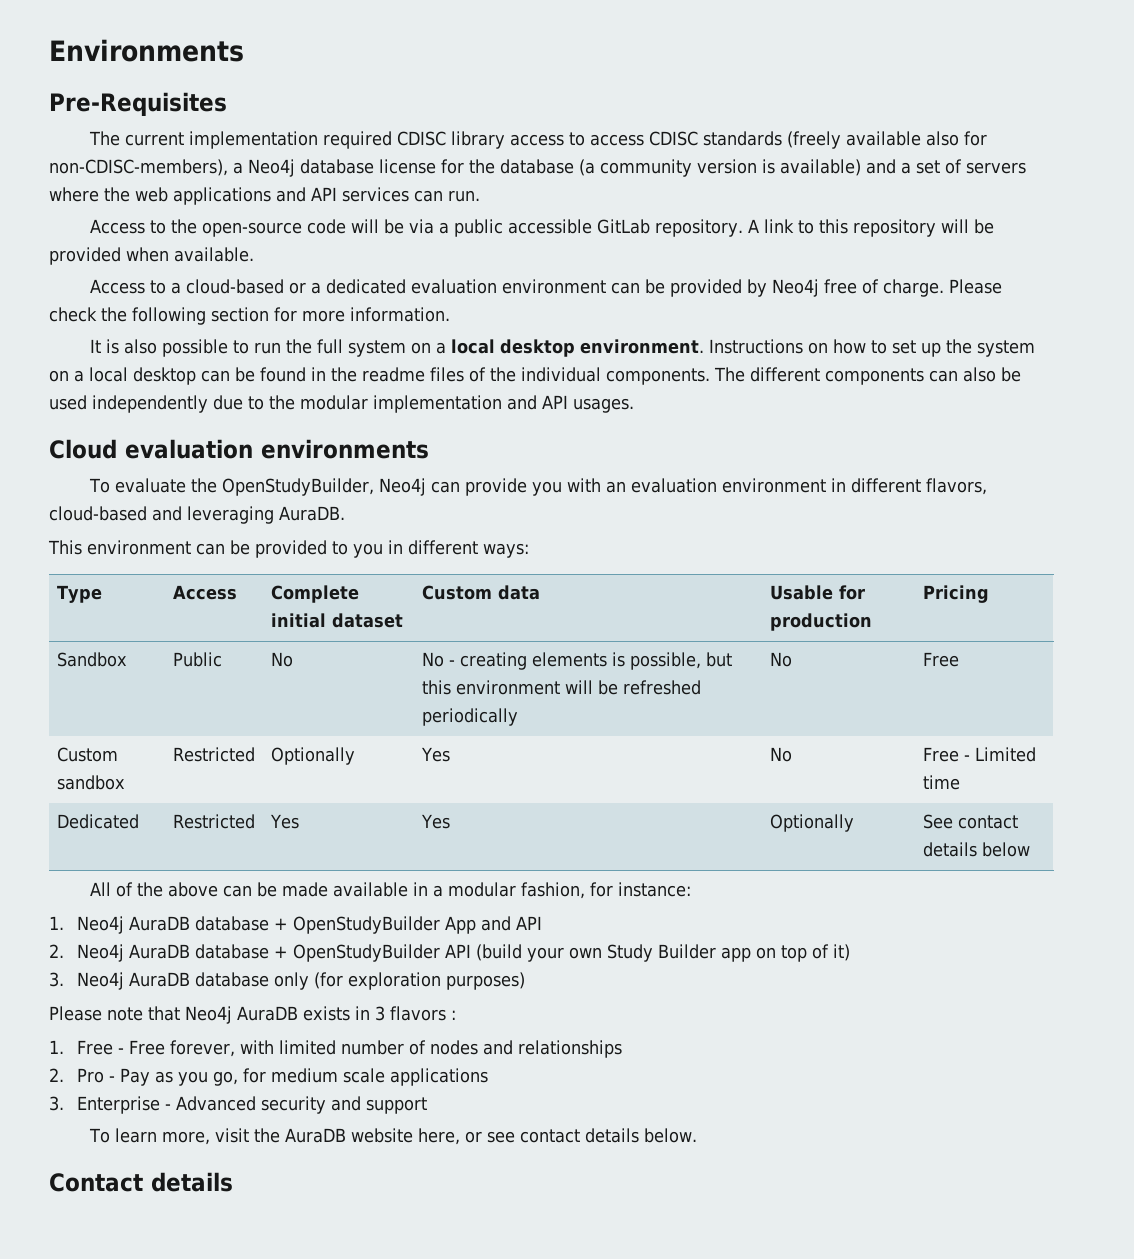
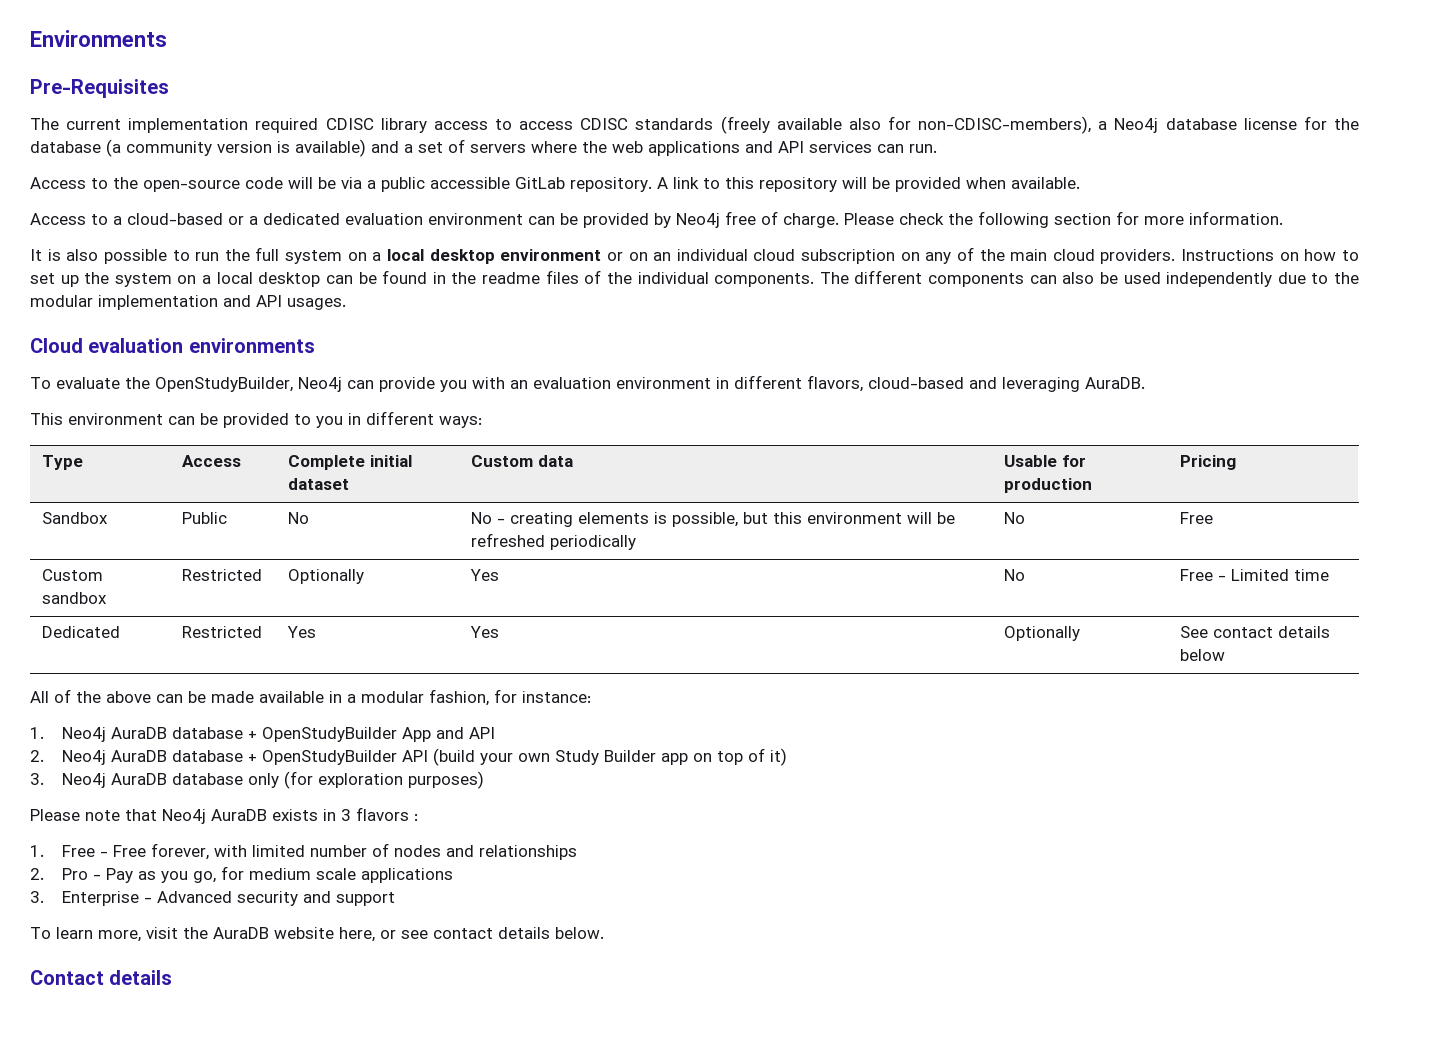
- It is also possible to run the full system on a local desktop environment.
+ It is also possible to run the full system on a local desktop environment or on an individual cloud subscription on any of the main cloud providers.

